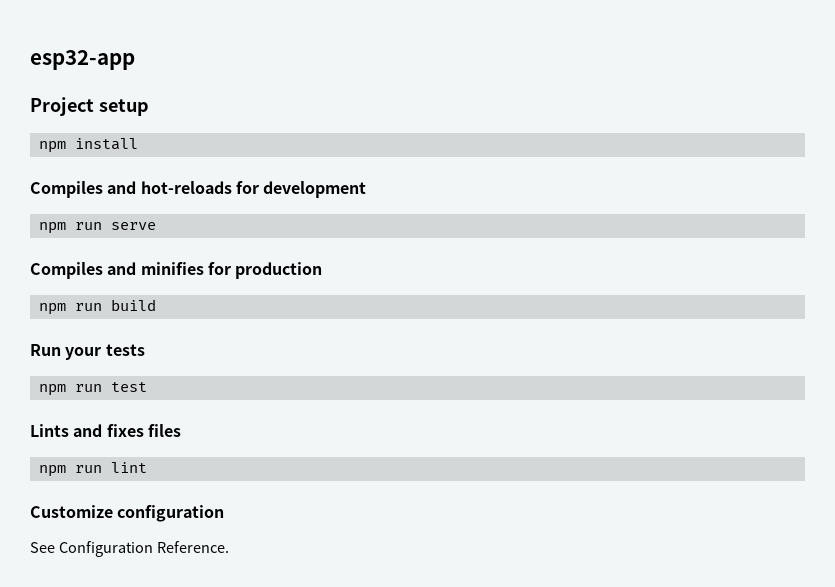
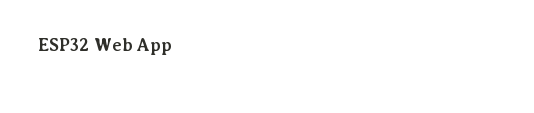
- esp32-app
- Project setup
- npm install
- Compiles and hot-reloads for development
- npm run serve
- Compiles and minifies for production
- npm run build
- Run your tests
- npm run test
- Lints and fixes files
- npm run lint
- Customize configuration
- See Configuration Reference.
+ ESP32 Web App

